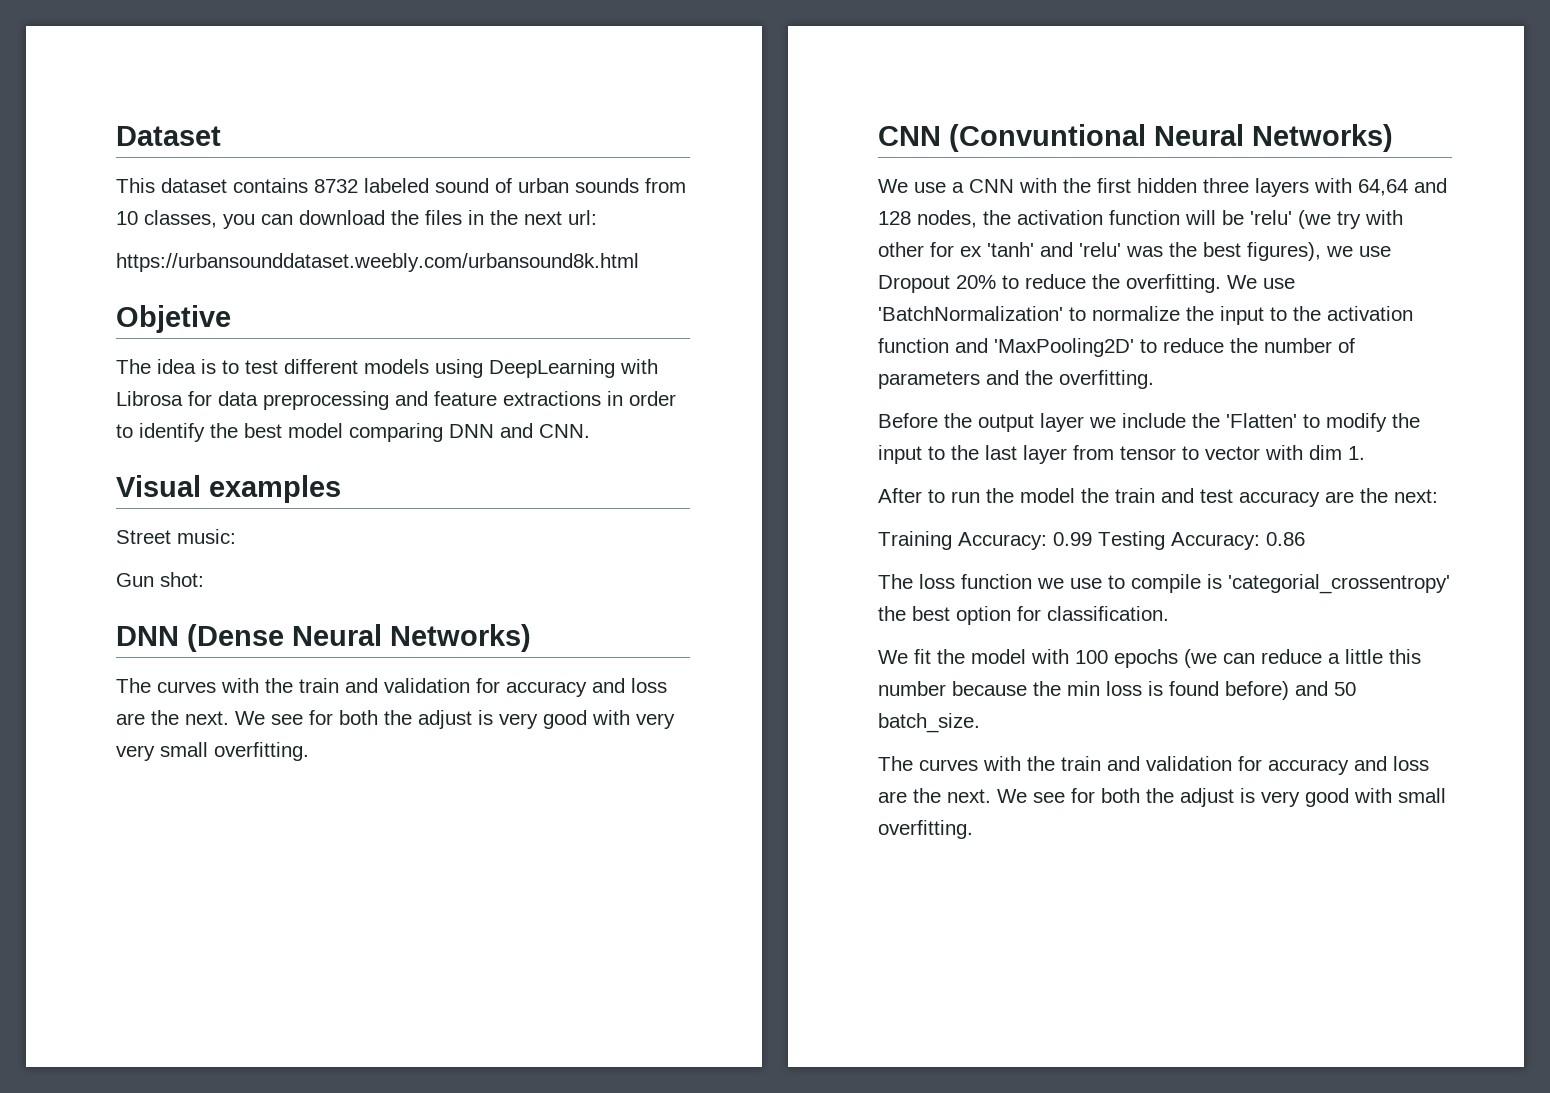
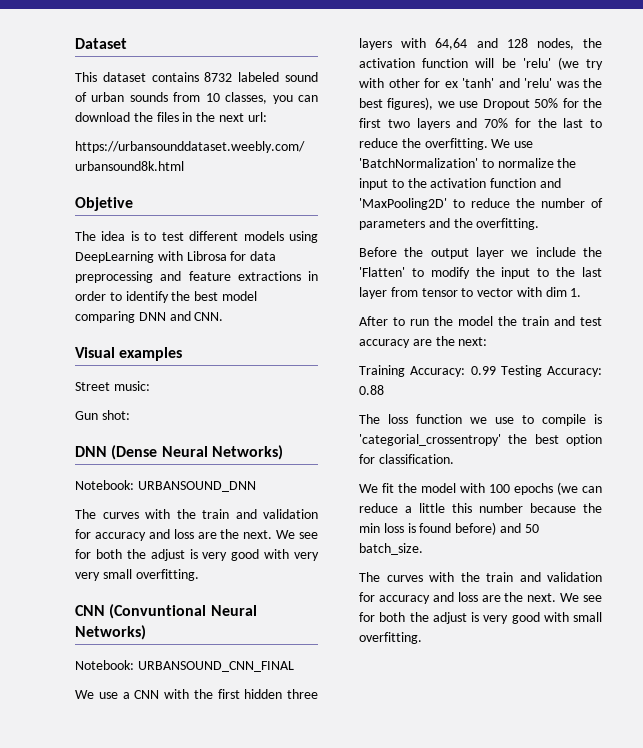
+ Notebook: URBANSOUND_DNN
+ Notebook: URBANSOUND_CNN_FINAL
- We use a CNN with the first hidden three layers with 64,64 and 128 nodes, the activation function will be 'relu' (we try with other for ex 'tanh' and 'relu' was the best figures), we use Dropout 20% to reduce the overfitting.
+ We use a CNN with the first hidden three layers with 64,64 and 128 nodes, the activation function will be 'relu' (we try with other for ex 'tanh' and 'relu' was the best figures), we use Dropout 50% for the first two layers and 70% for the last to reduce the overfitting.
- Training Accuracy: 0.99 Testing Accuracy: 0.86
+ Training Accuracy: 0.99 Testing Accuracy: 0.88

